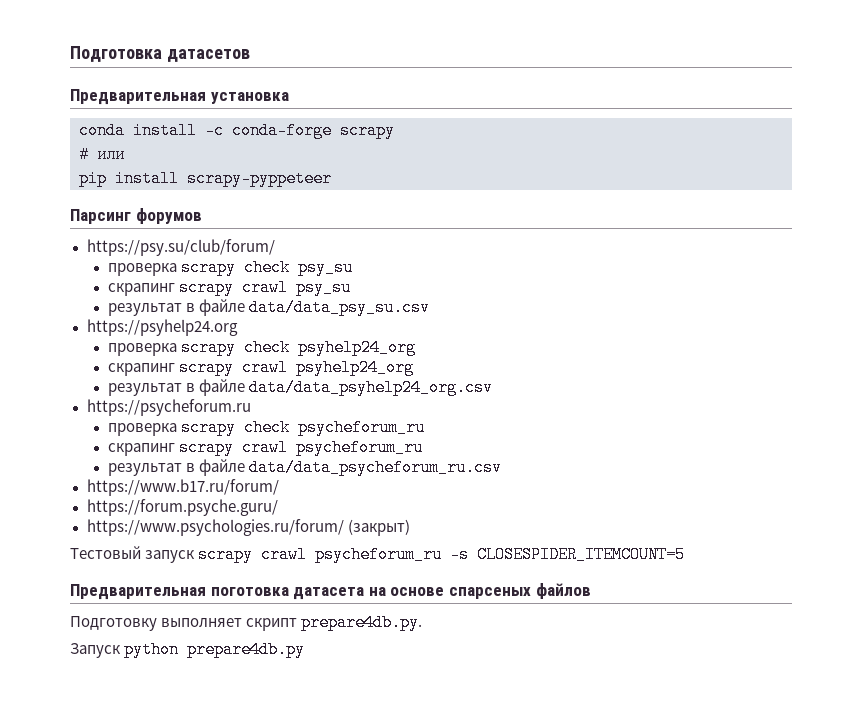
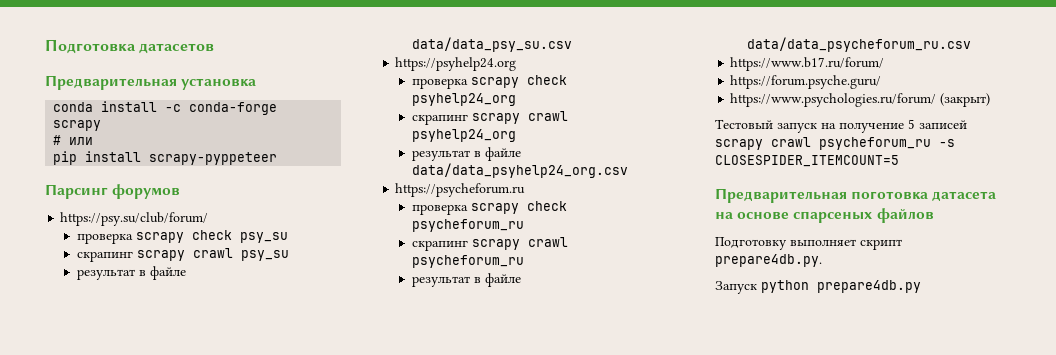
- Тестовый запуск scrapy crawl psycheforum_ru -s CLOSESPIDER_ITEMCOUNT=5
+ Тестовый запуск на получение 5 записей scrapy crawl psycheforum_ru -s CLOSESPIDER_ITEMCOUNT=5

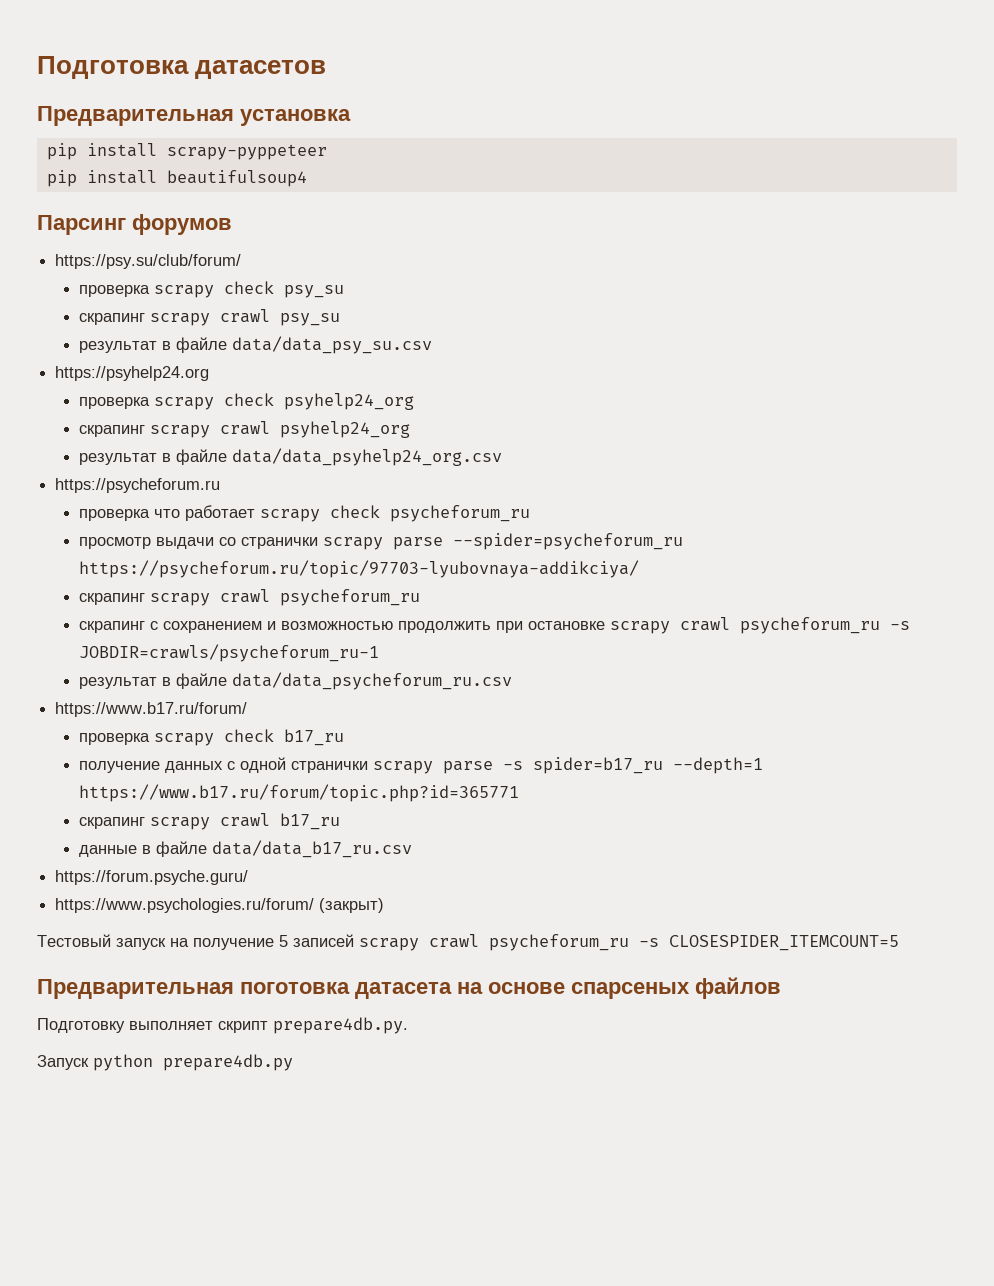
- conda install -c conda-forge scrapy
- # или
  pip install scrapy-pyppeteer
+ pip install beautifulsoup4
- проверка scrapy check psycheforum_ru
+ проверка что работает scrapy check psycheforum_ru
+ просмотр выдачи со странички scrapy parse --spider=psycheforum_ru https://psycheforum.ru/topic/97703-lyubovnaya-addikciya/
  скрапинг scrapy crawl psycheforum_ru
+ скрапинг с сохранением и возможностью продолжить при остановке scrapy crawl psycheforum_ru -s JOBDIR=crawls/psycheforum_ru-1
+ проверка scrapy check b17_ru
+ получение данных с одной странички scrapy parse -s spider=b17_ru --depth=1 https://www.b17.ru/forum/topic.php?id=365771
+ скрапинг scrapy crawl b17_ru
+ данные в файле data/data_b17_ru.csv

